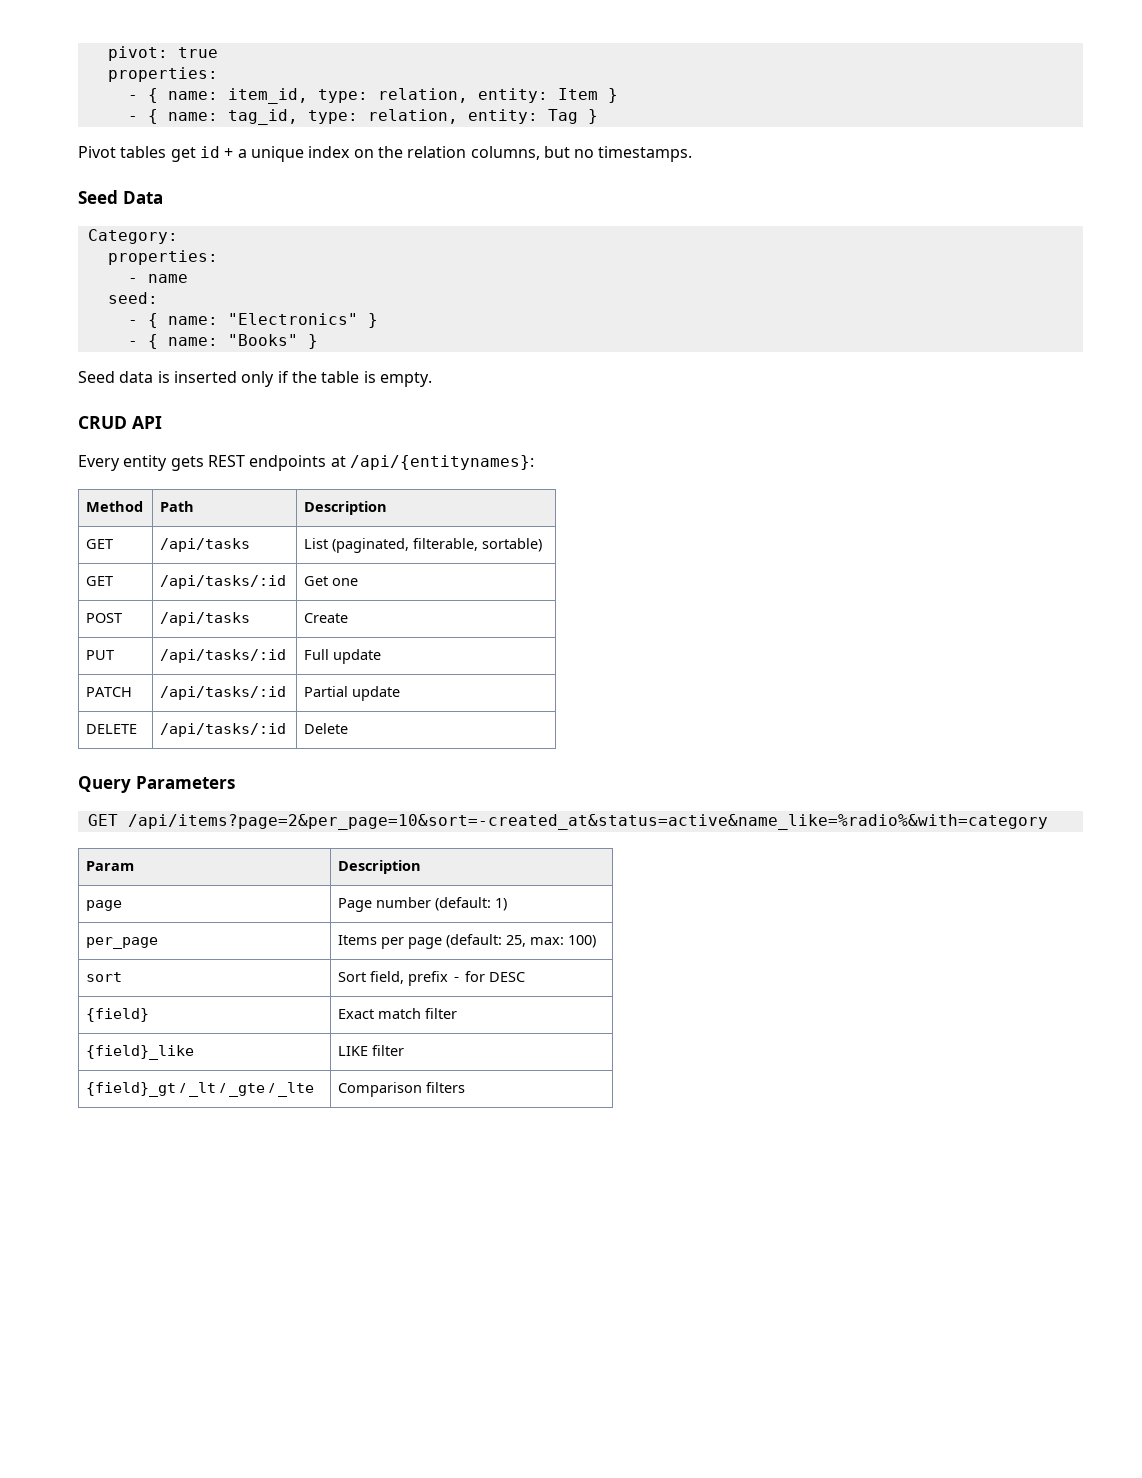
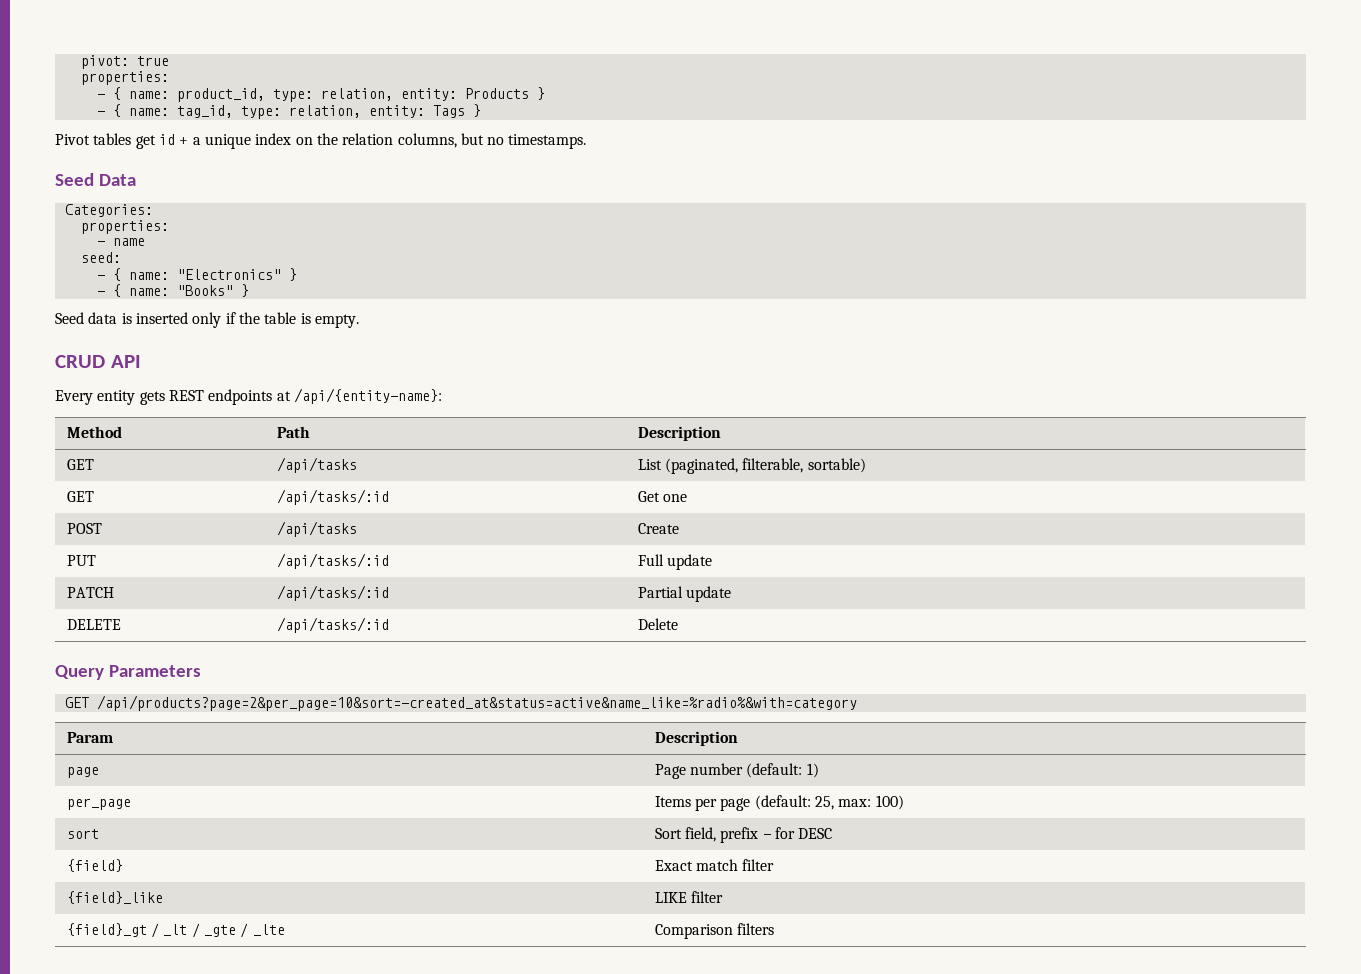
- - { name: item_id, type: relation, entity: Item }
+ - { name: product_id, type: relation, entity: Products }
- - { name: tag_id, type: relation, entity: Tag }
+ - { name: tag_id, type: relation, entity: Tags }
- Category:
+ Categories:
- Every entity gets REST endpoints at /api/{entitynames}:
+ Every entity gets REST endpoints at /api/{entity-name}:
- GET /api/items?page=2&per_page=10&sort=-created_at&status=active&name_like=%radio%&with=category
+ GET /api/products?page=2&per_page=10&sort=-created_at&status=active&name_like=%radio%&with=category

